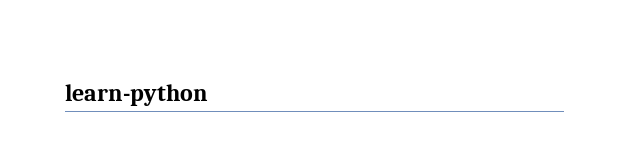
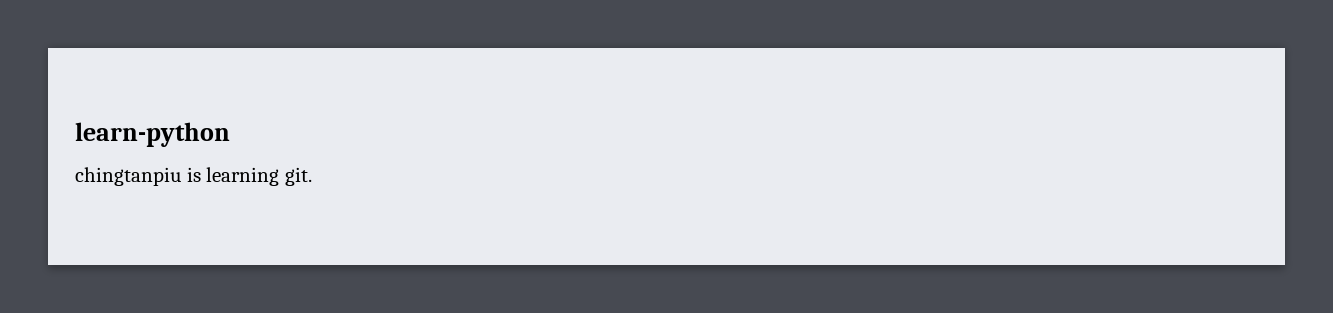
+ chingtanpiu is learning git.

